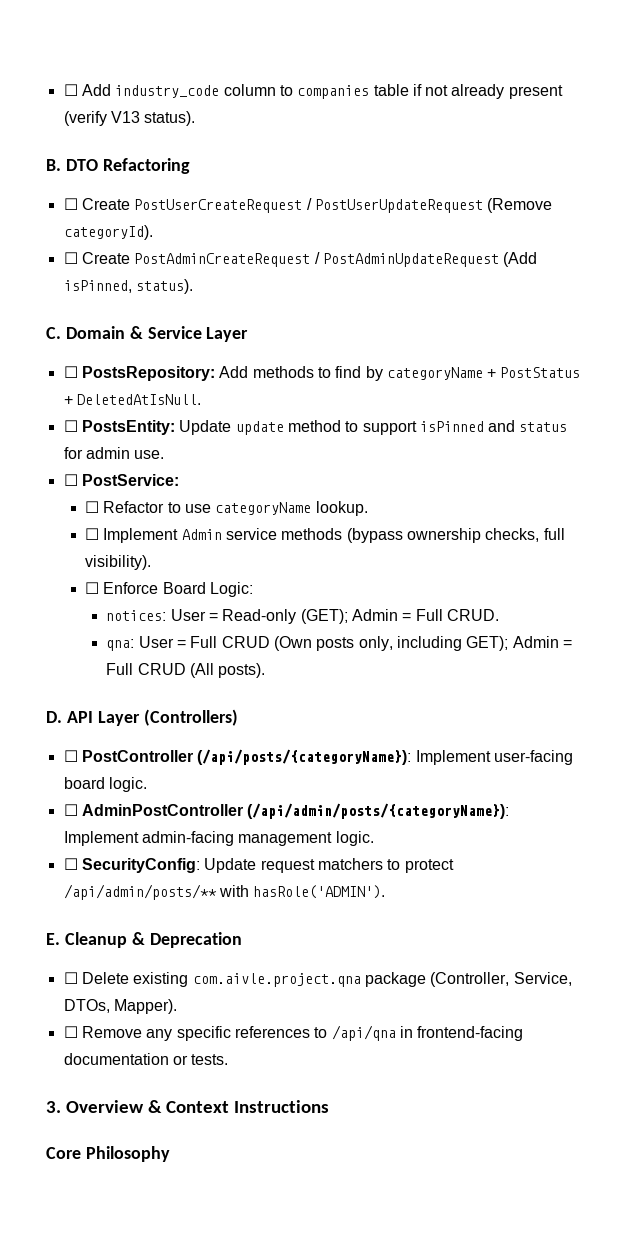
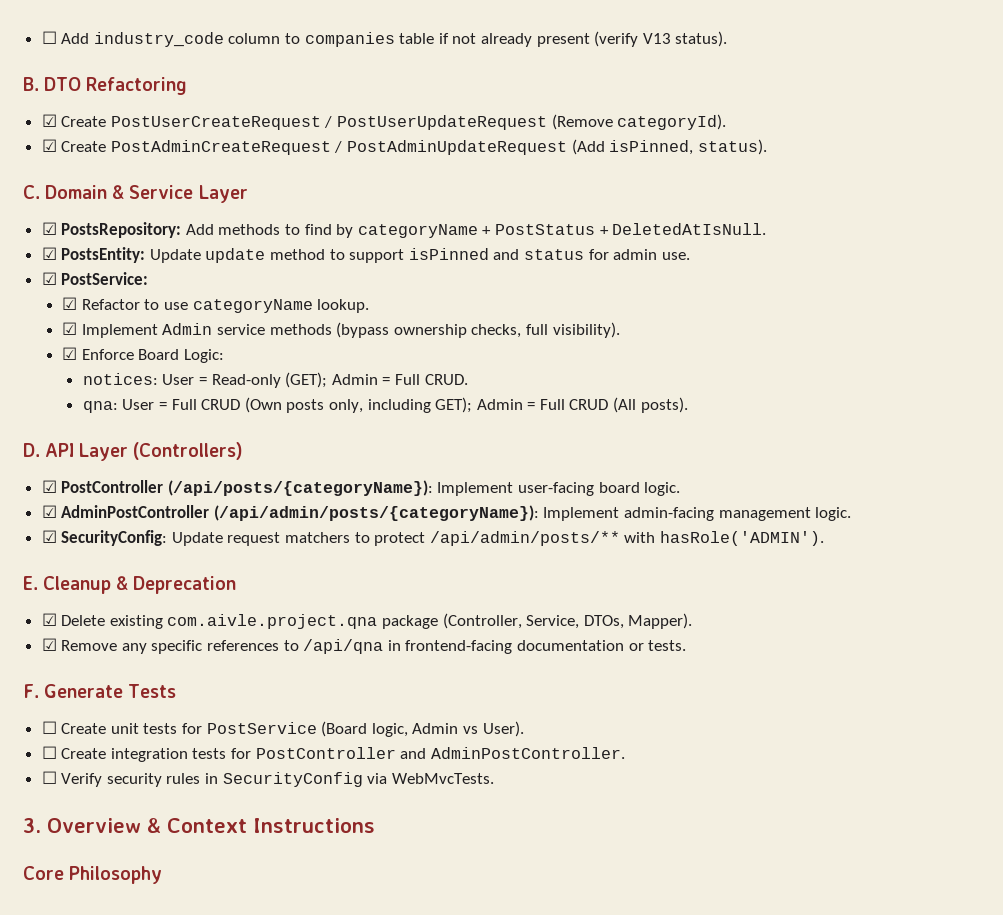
- ☐ Create PostUserCreateRequest / PostUserUpdateRequest (Remove categoryId).
+ ☑ Create PostUserCreateRequest / PostUserUpdateRequest (Remove categoryId).
- ☐ Create PostAdminCreateRequest / PostAdminUpdateRequest (Add isPinned, status).
+ ☑ Create PostAdminCreateRequest / PostAdminUpdateRequest (Add isPinned, status).
- ☐ PostsRepository: Add methods to find by categoryName + PostStatus + DeletedAtIsNull.
+ ☑ PostsRepository: Add methods to find by categoryName + PostStatus + DeletedAtIsNull.
- ☐ PostsEntity: Update update method to support isPinned and status for admin use.
+ ☑ PostsEntity: Update update method to support isPinned and status for admin use.
- ☐ PostService:
+ ☑ PostService:
- ☐ Refactor to use categoryName lookup.
+ ☑ Refactor to use categoryName lookup.
- ☐ Implement Admin service methods (bypass ownership checks, full visibility).
+ ☑ Implement Admin service methods (bypass ownership checks, full visibility).
- ☐ Enforce Board Logic:
+ ☑ Enforce Board Logic:
- ☐ PostController (/api/posts/{categoryName}): Implement user-facing board logic.
+ ☑ PostController (/api/posts/{categoryName}): Implement user-facing board logic.
- ☐ AdminPostController (/api/admin/posts/{categoryName}): Implement admin-facing management logic.
+ ☑ AdminPostController (/api/admin/posts/{categoryName}): Implement admin-facing management logic.
- ☐ SecurityConfig: Update request matchers to protect /api/admin/posts/** with hasRole('ADMIN').
+ ☑ SecurityConfig: Update request matchers to protect /api/admin/posts/** with hasRole('ADMIN').
- ☐ Delete existing com.aivle.project.qna package (Controller, Service, DTOs, Mapper).
+ ☑ Delete existing com.aivle.project.qna package (Controller, Service, DTOs, Mapper).
- ☐ Remove any specific references to /api/qna in frontend-facing documentation or tests.
+ ☑ Remove any specific references to /api/qna in frontend-facing documentation or tests.
+ F. Generate Tests
+ ☐ Create unit tests for PostService (Board logic, Admin vs User).
+ ☐ Create integration tests for PostController and AdminPostController.
+ ☐ Verify security rules in SecurityConfig via WebMvcTests.

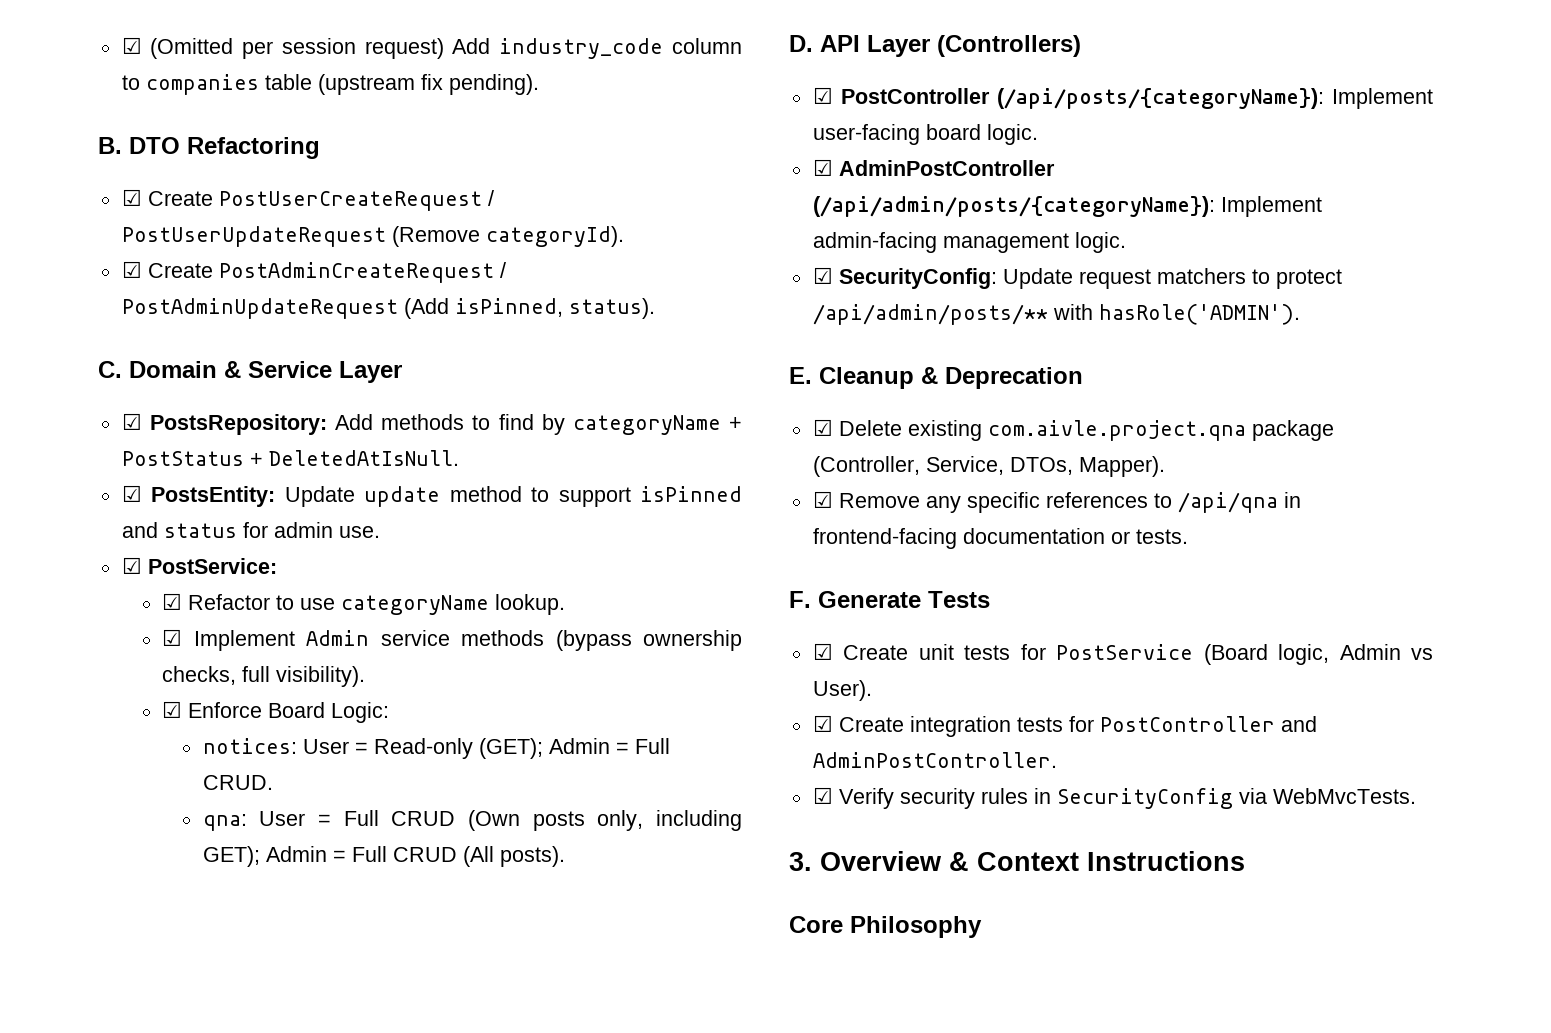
- ☐ Add industry_code column to companies table if not already present (verify V13 status).
+ ☑ (Omitted per session request) Add industry_code column to companies table (upstream fix pending).
- ☐ Create unit tests for PostService (Board logic, Admin vs User).
+ ☑ Create unit tests for PostService (Board logic, Admin vs User).
- ☐ Create integration tests for PostController and AdminPostController.
+ ☑ Create integration tests for PostController and AdminPostController.
- ☐ Verify security rules in SecurityConfig via WebMvcTests.
+ ☑ Verify security rules in SecurityConfig via WebMvcTests.

